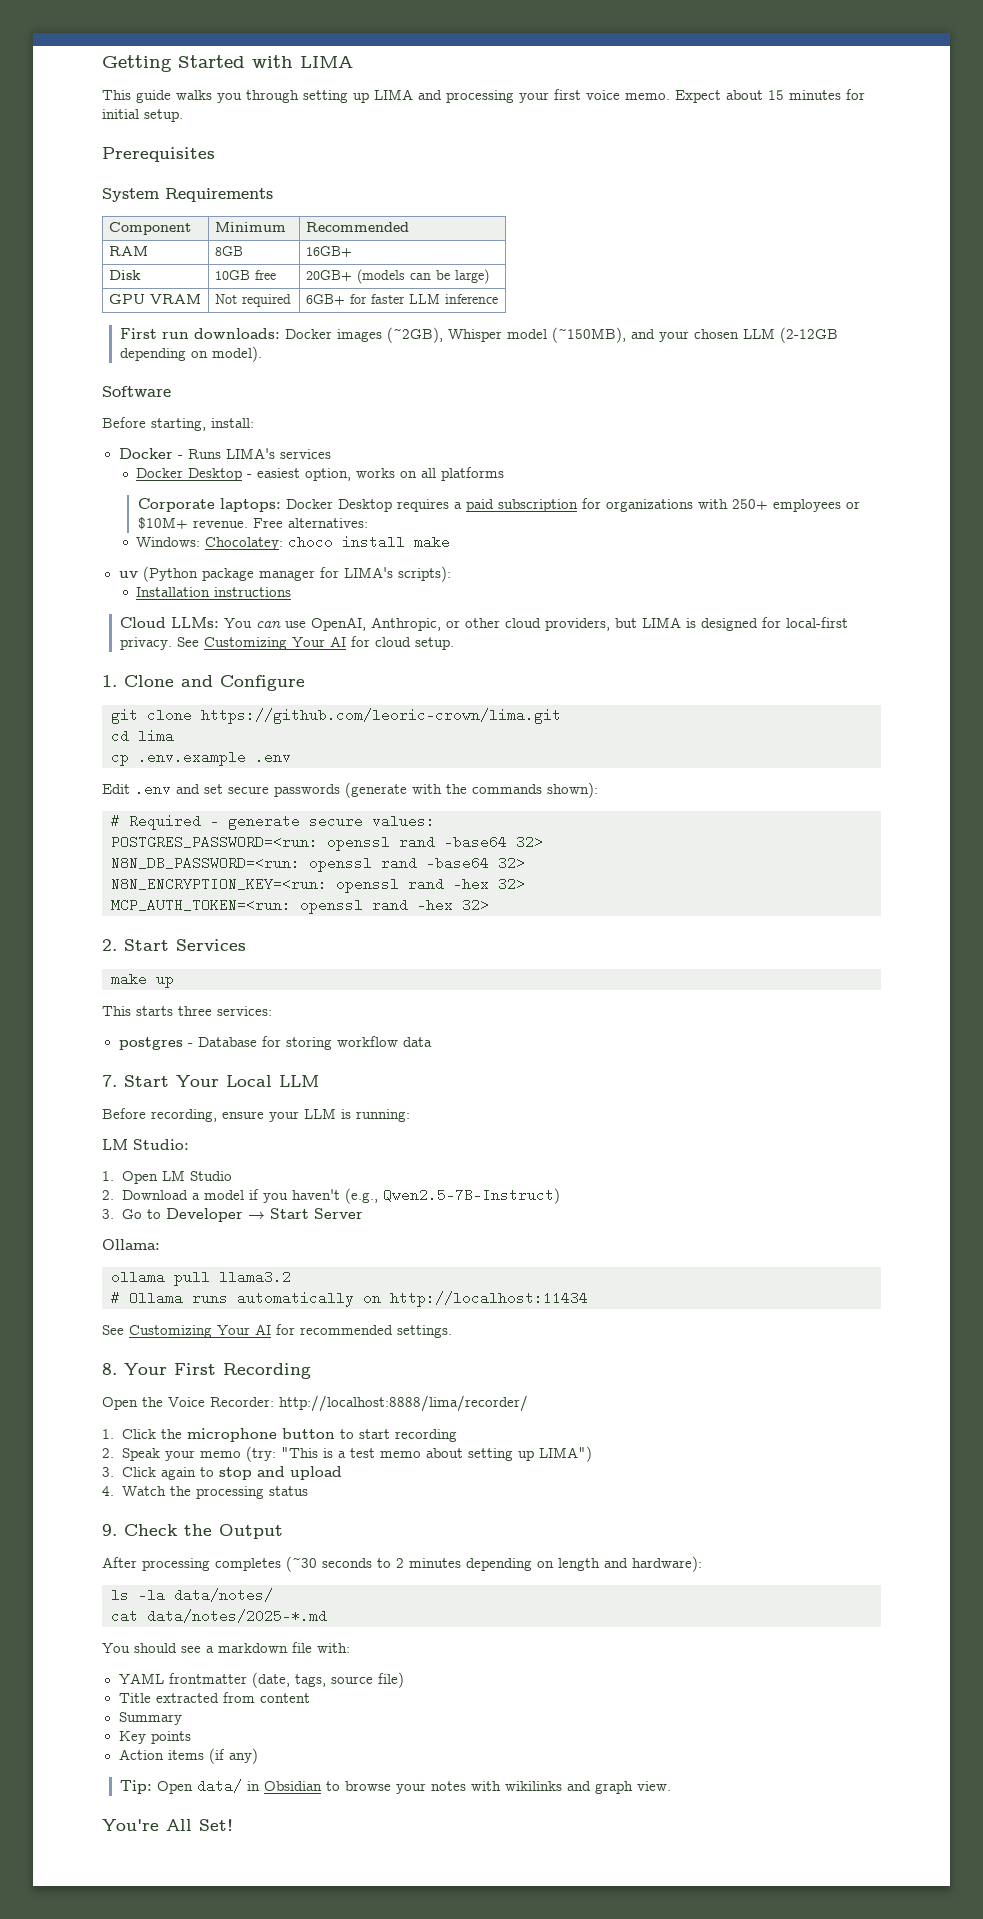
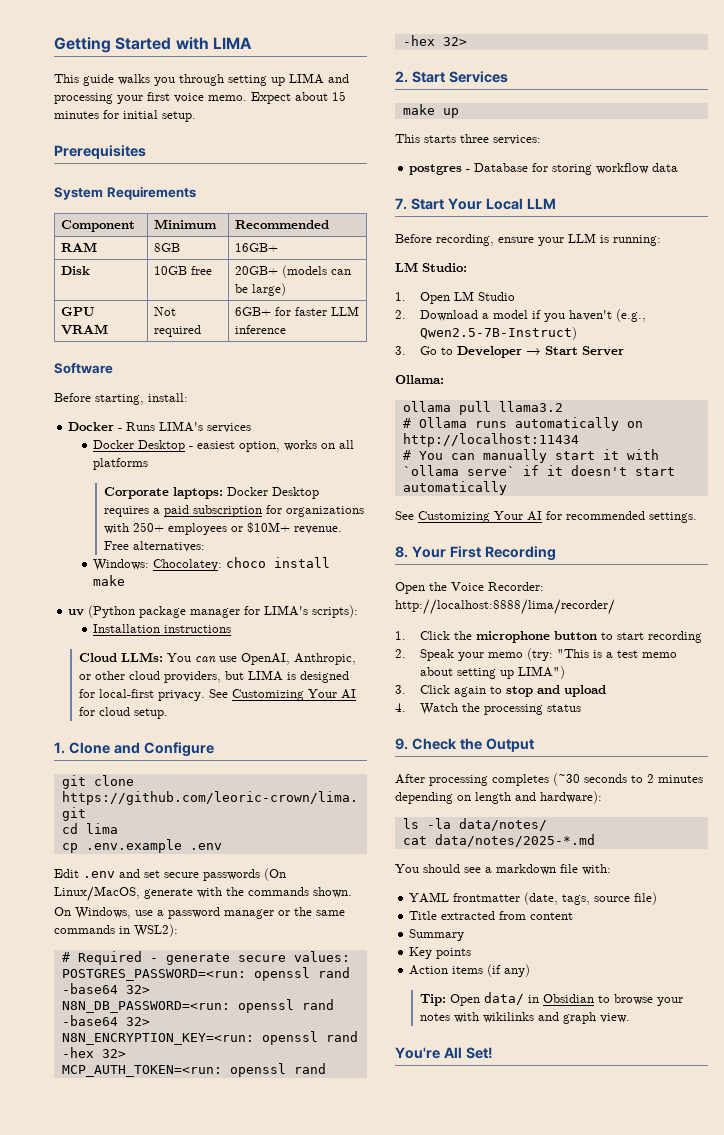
- First run downloads: Docker images (~2GB), Whisper model (~150MB), and your chosen LLM (2-12GB depending on model).
- Edit .env and set secure passwords (generate with the commands shown):
+ Edit .env and set secure passwords (On Linux/MacOS, generate with the commands shown. On Windows, use a password manager or the same commands in WSL2):
+ # You can manually start it with `ollama serve` if it doesn't start automatically

